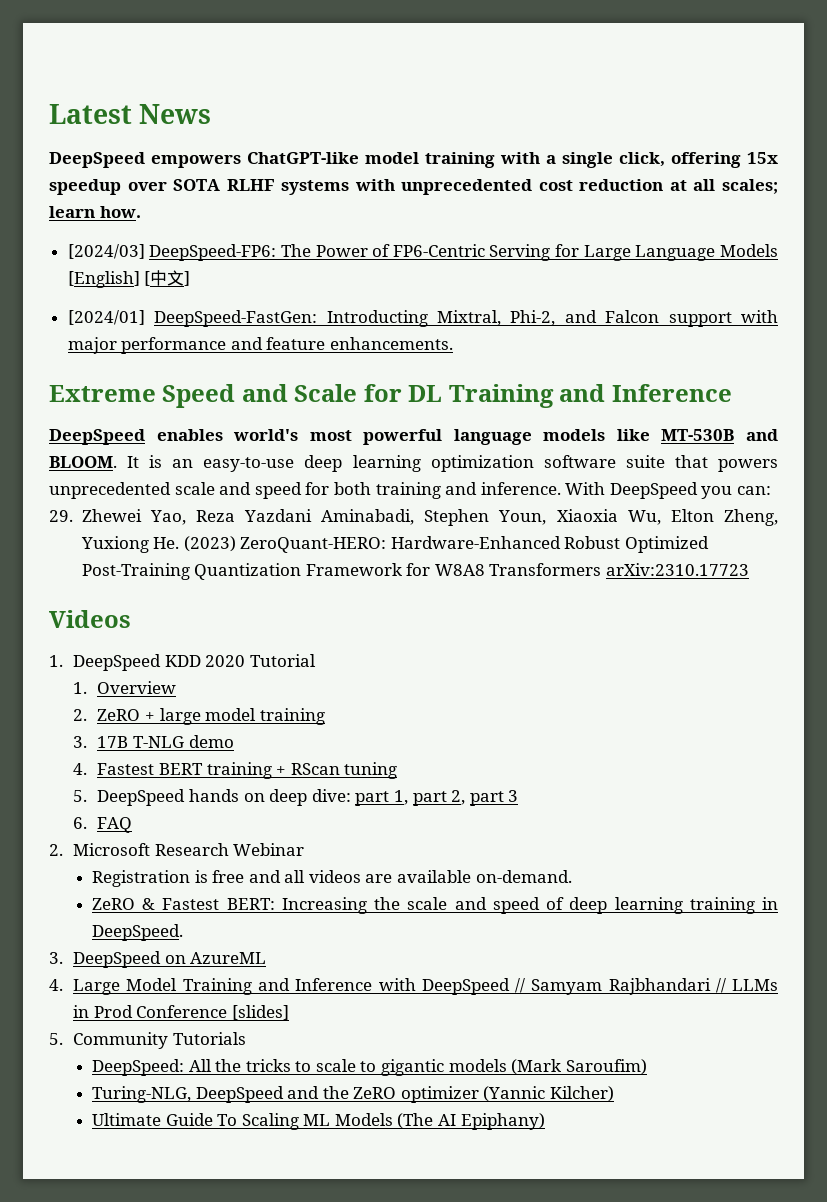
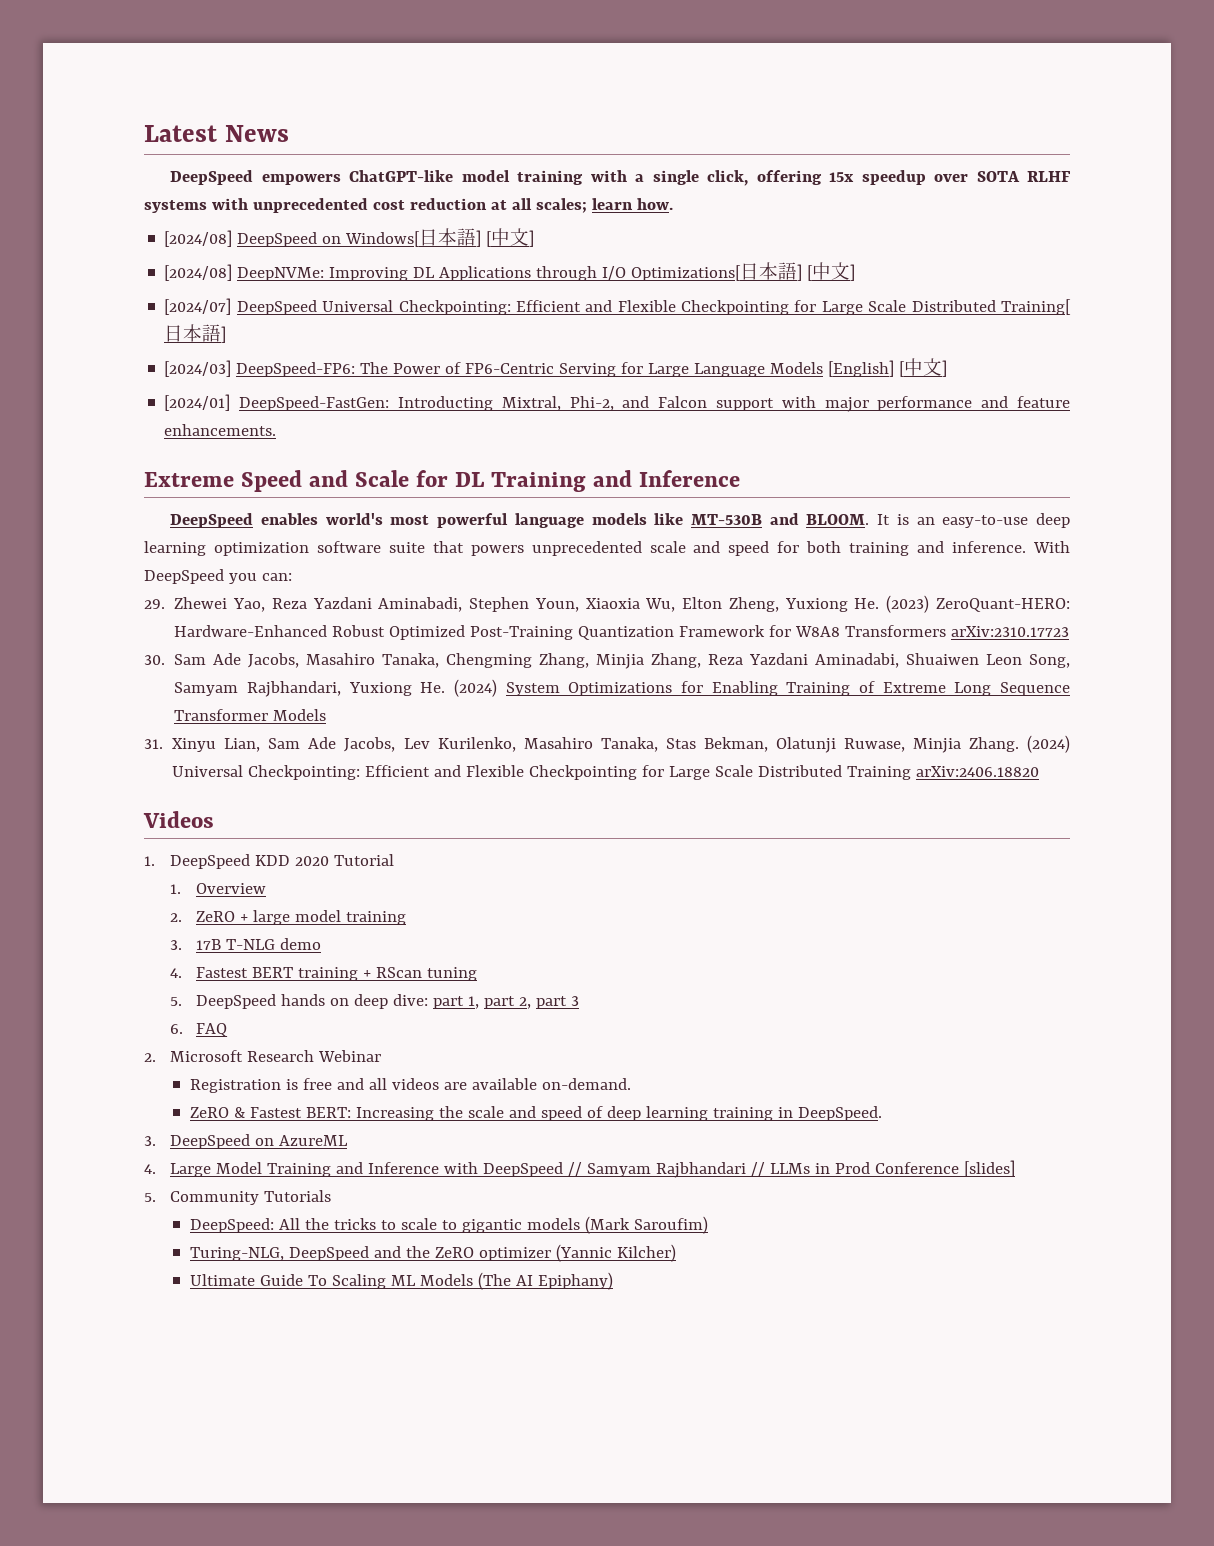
+ [2024/08] DeepSpeed on Windows[日本語] [中文]
+ [2024/08] DeepNVMe: Improving DL Applications through I/O Optimizations[日本語] [中文]
+ [2024/07] DeepSpeed Universal Checkpointing: Efficient and Flexible Checkpointing for Large Scale Distributed Training[日本語]
+ 30. Sam Ade Jacobs, Masahiro Tanaka, Chengming Zhang, Minjia Zhang, Reza Yazdani Aminadabi, Shuaiwen Leon Song, Samyam Rajbhandari, Yuxiong He. (2024) System Optimizations for Enabling Training of Extreme Long Sequence Transformer Models
+ 31. Xinyu Lian, Sam Ade Jacobs, Lev Kurilenko, Masahiro Tanaka, Stas Bekman, Olatunji Ruwase, Minjia Zhang. (2024) Universal Checkpointing: Efficient and Flexible Checkpointing for Large Scale Distributed Training arXiv:2406.18820

